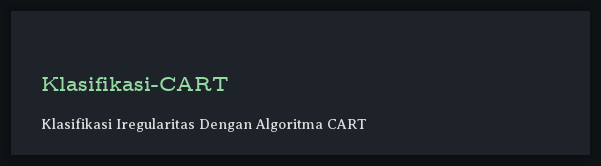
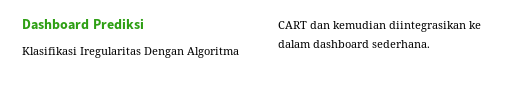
- Klasifikasi-CART
+ Dashboard Prediksi
- Klasifikasi Iregularitas Dengan Algoritma CART
+ Klasifikasi Iregularitas Dengan Algoritma CART dan kemudian diintegrasikan ke dalam dashboard sederhana.

